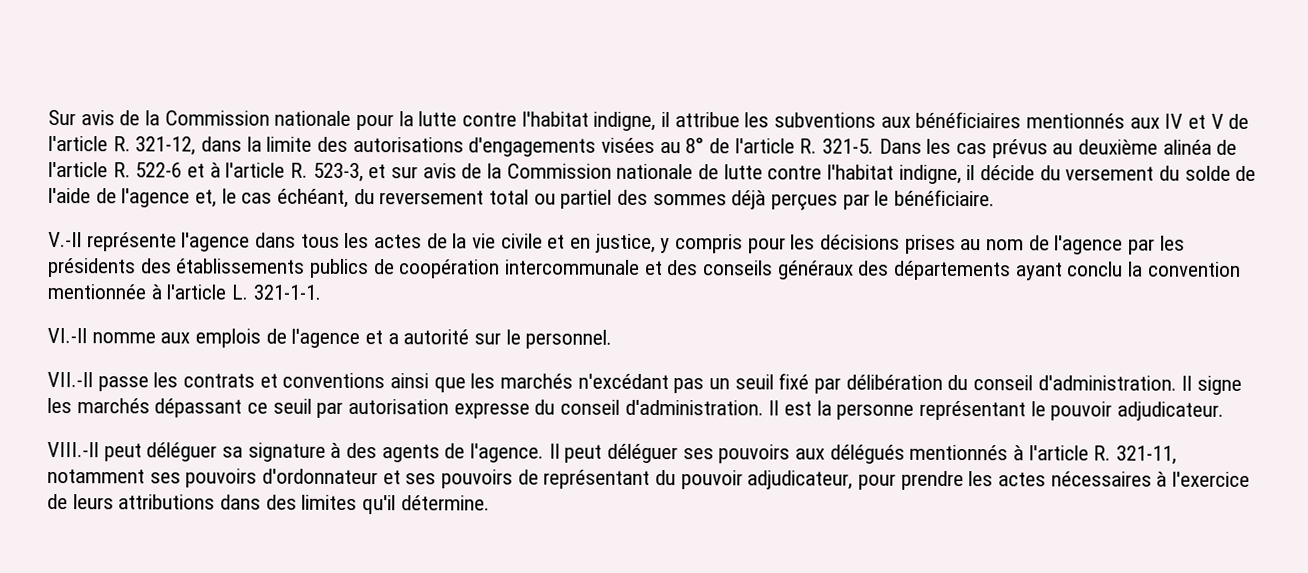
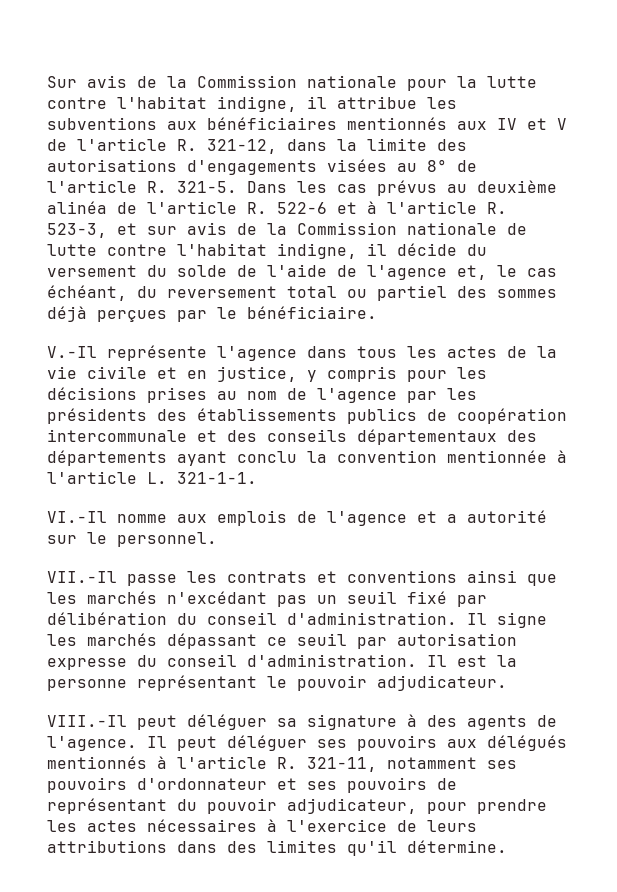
- V.-Il représente l'agence dans tous les actes de la vie civile et en justice, y compris pour les décisions prises au nom de l'agence par les présidents des établissements publics de coopération intercommunale et des conseils généraux des départements ayant conclu la convention mentionnée à l'article L. 321-1-1.
+ V.-Il représente l'agence dans tous les actes de la vie civile et en justice, y compris pour les décisions prises au nom de l'agence par les présidents des établissements publics de coopération intercommunale et des conseils départementaux des départements ayant conclu la convention mentionnée à l'article L. 321-1-1.

